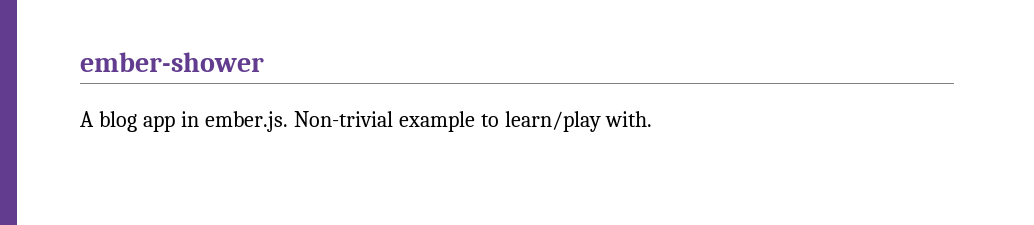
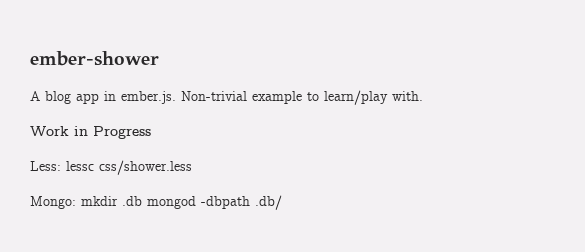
+ Work in Progress
+ Less: lessc css/shower.less
+ Mongo: mkdir .db mongod -dbpath .db/

